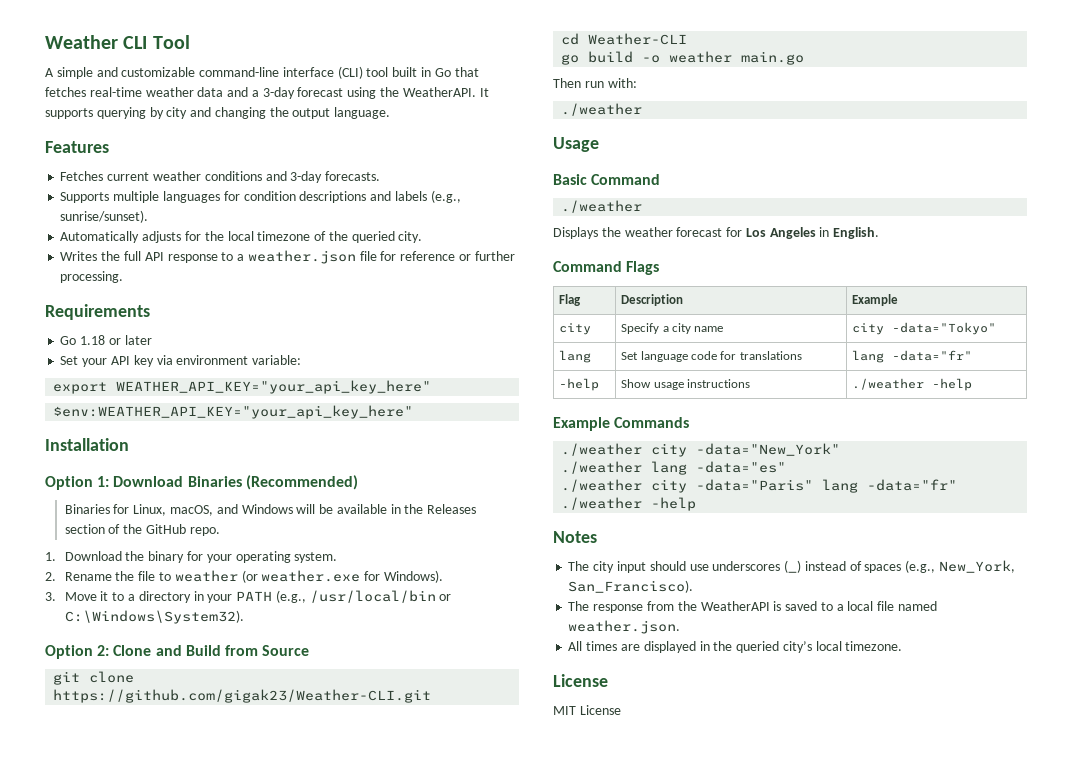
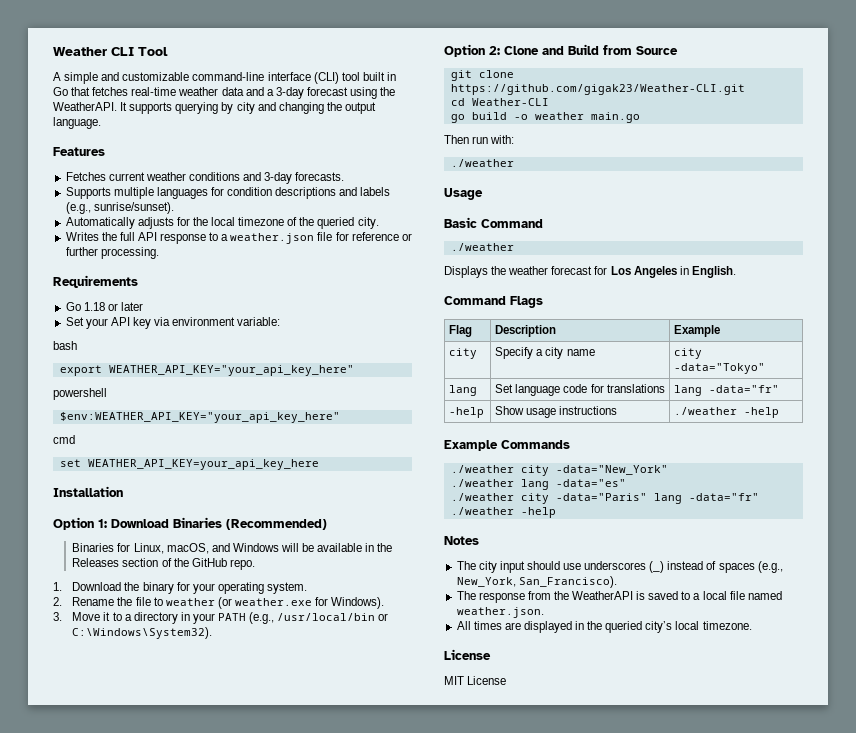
+ bash
+ powershell
+ cmd
+ set WEATHER_API_KEY=your_api_key_here

